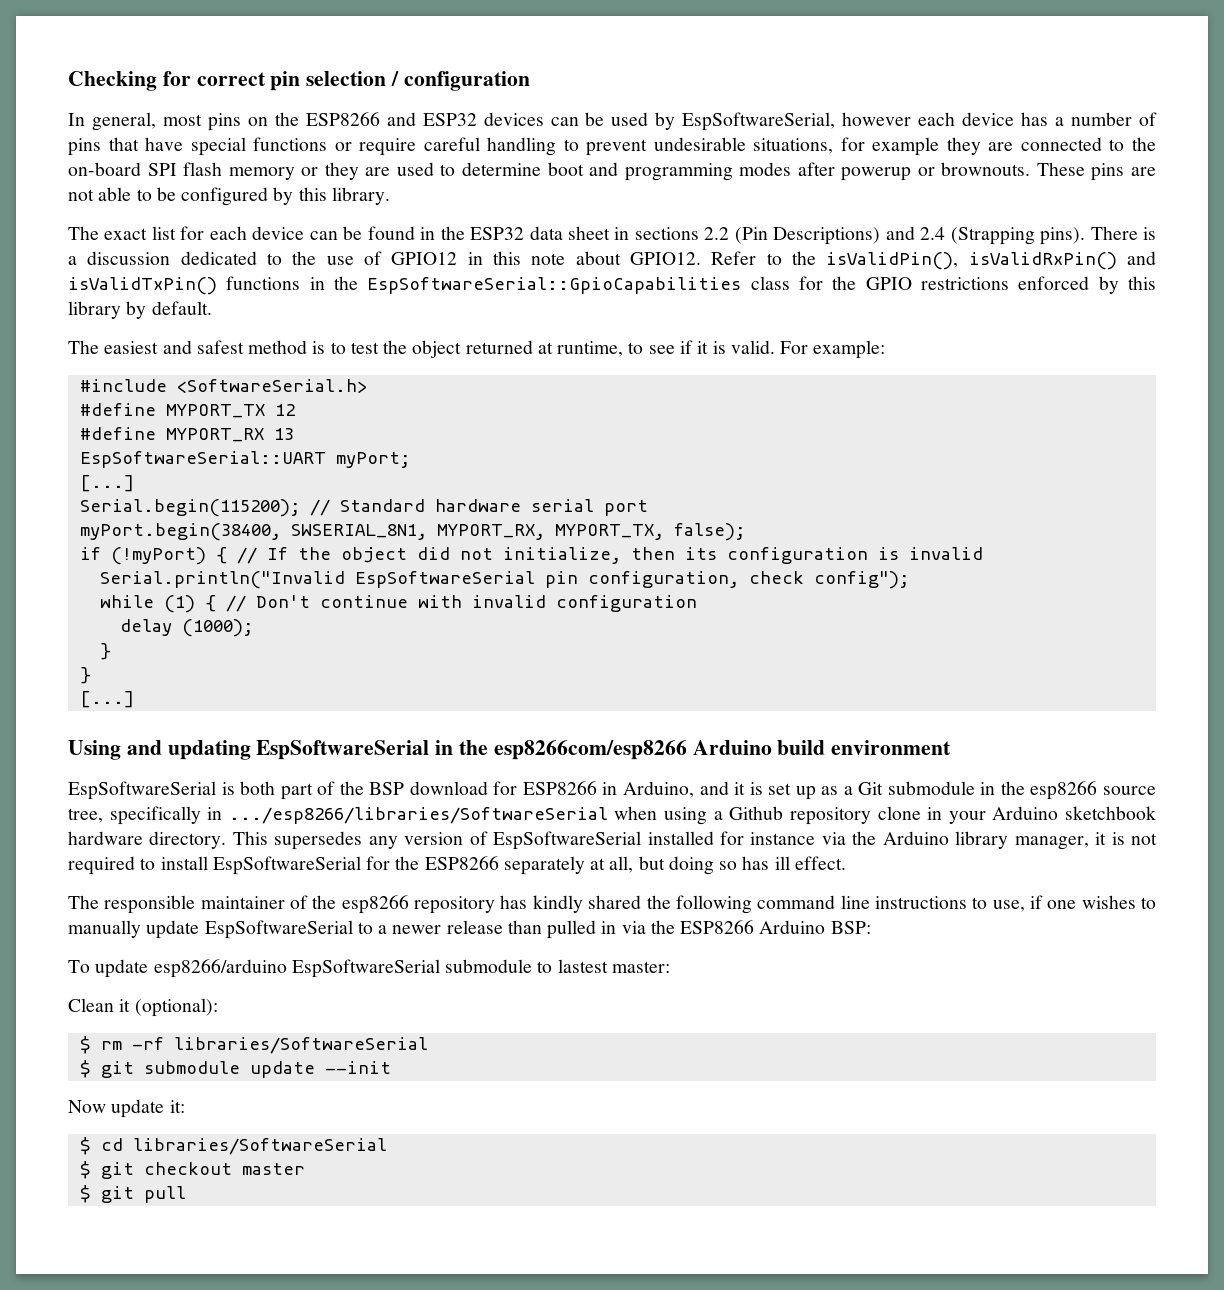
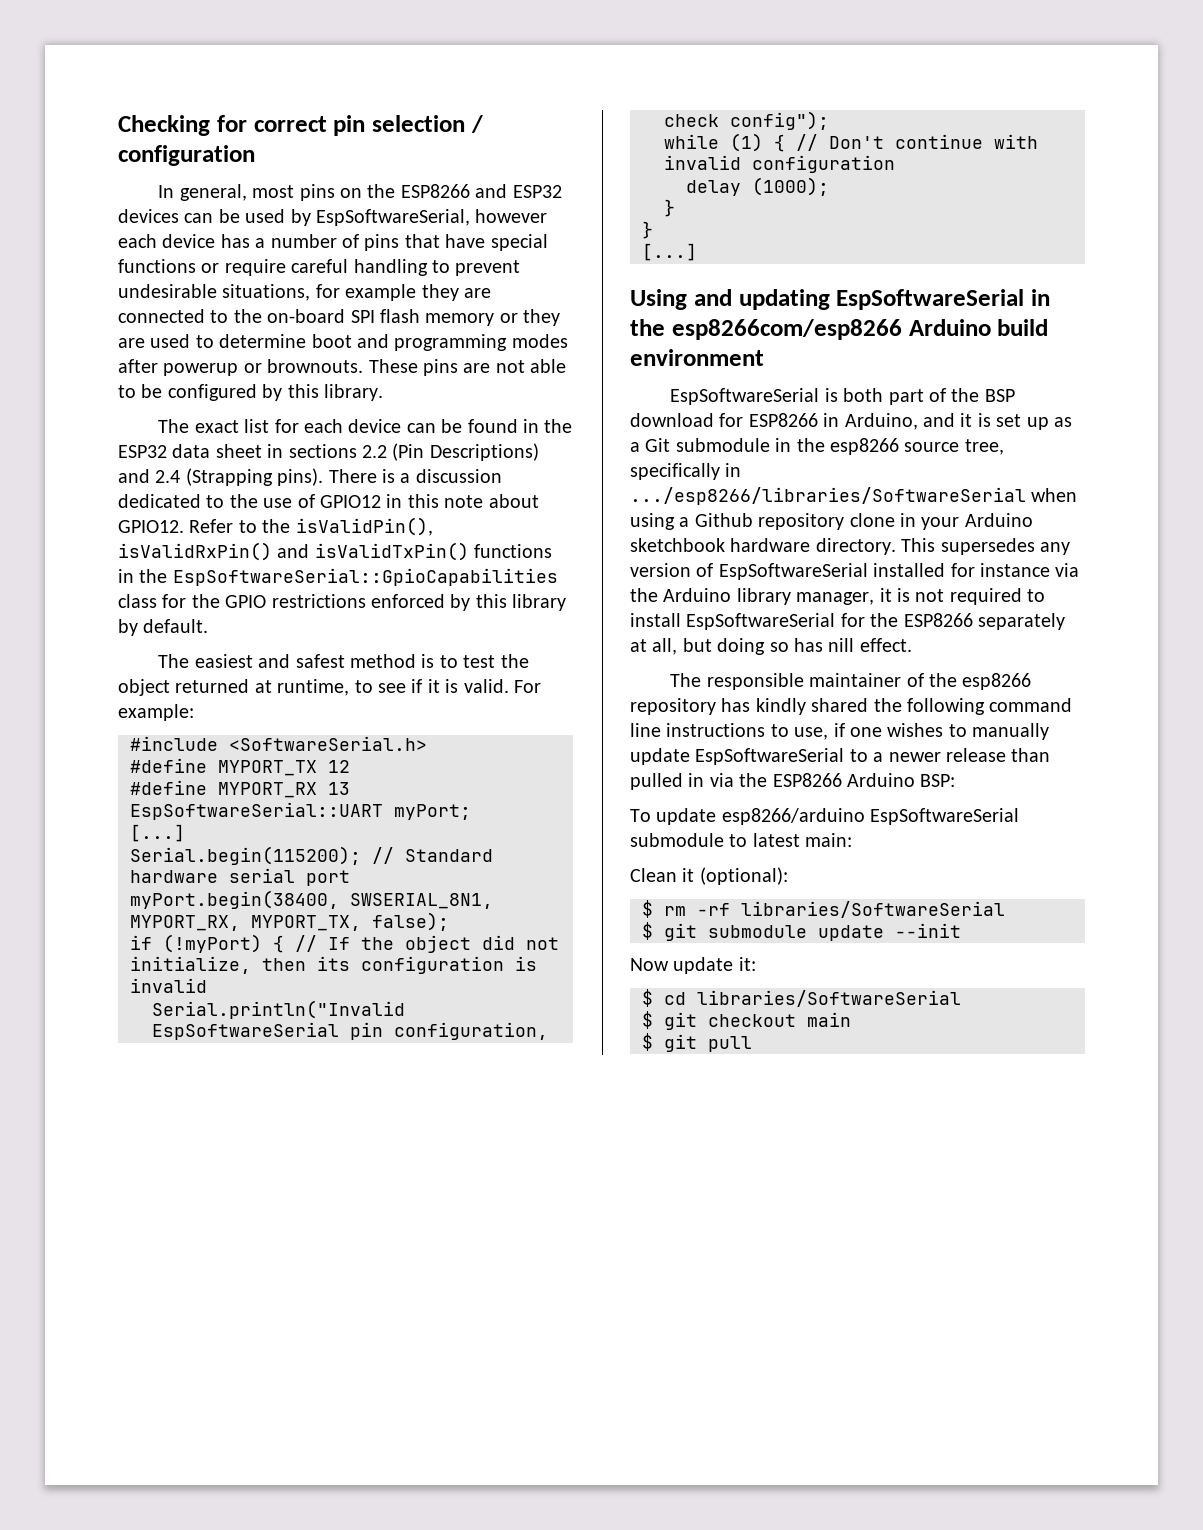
- This supersedes any version of EspSoftwareSerial installed for instance via the Arduino library manager, it is not required to install EspSoftwareSerial for the ESP8266 separately at all, but doing so has ill effect.
+ This supersedes any version of EspSoftwareSerial installed for instance via the Arduino library manager, it is not required to install EspSoftwareSerial for the ESP8266 separately at all, but doing so has nill effect.
- To update esp8266/arduino EspSoftwareSerial submodule to lastest master:
+ To update esp8266/arduino EspSoftwareSerial submodule to latest main:
- $ git checkout master
+ $ git checkout main

